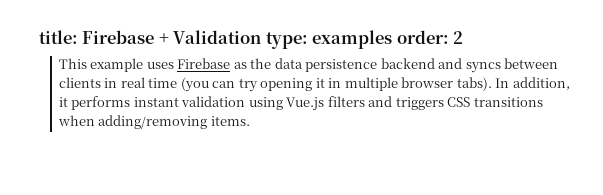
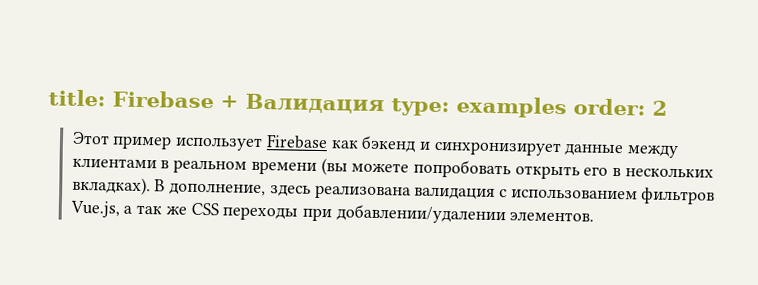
- title: Firebase + Validation type: examples order: 2
+ title: Firebase + Валидация type: examples order: 2
- This example uses Firebase as the data persistence backend and syncs between clients in real time (you can try opening it in multiple browser tabs). In addition, it performs instant validation using Vue.js filters and triggers CSS transitions when adding/removing items.
+ Этот пример использует Firebase как бэкенд и синхронизирует данные между клиентами в реальном времени (вы можете попробовать открыть его в нескольких вкладках). В дополнение, здесь реализована валидация с использованием фильтров Vue.js, а так же CSS переходы при добавлении/удалении элементов.

